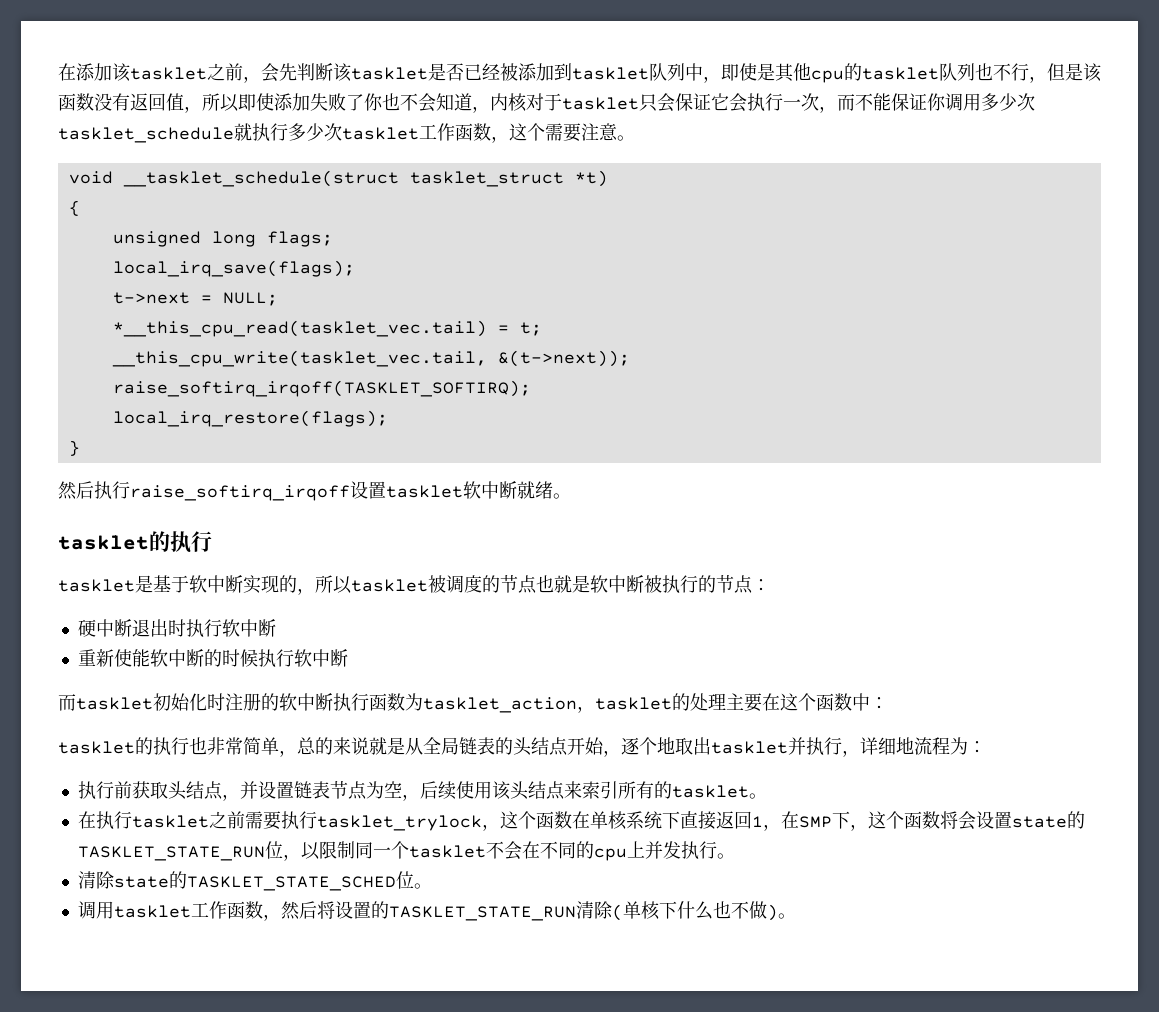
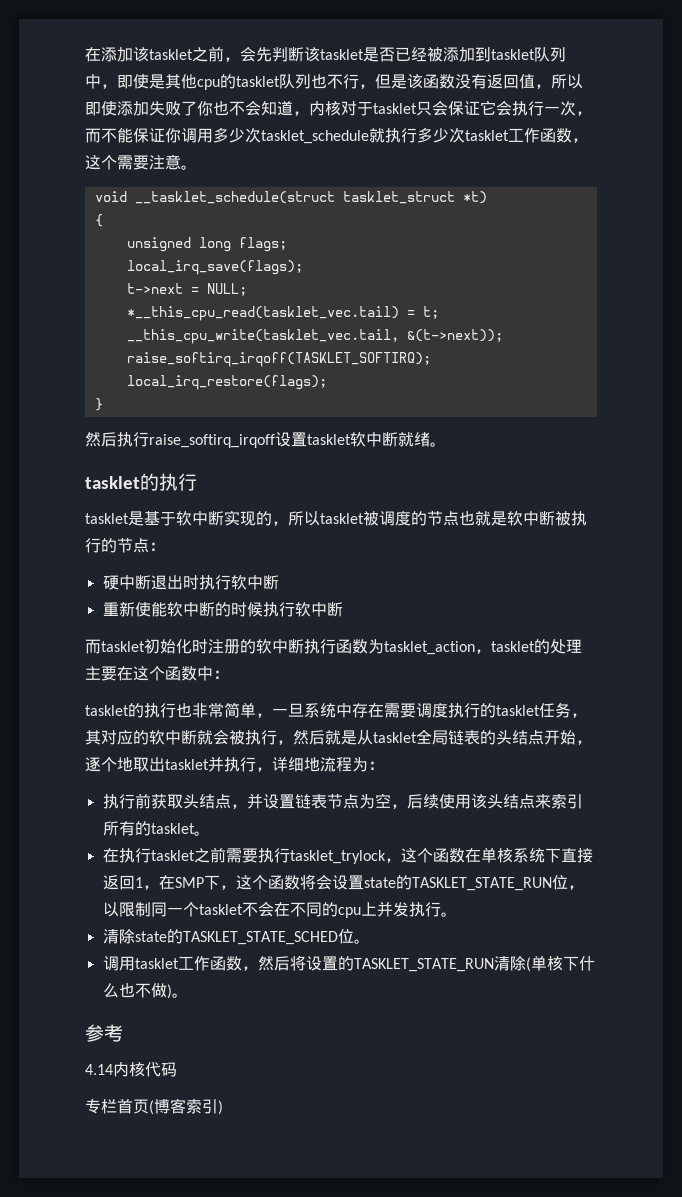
- tasklet的执行也非常简单，总的来说就是从全局链表的头结点开始，逐个地取出tasklet并执行，详细地流程为：
+ tasklet的执行也非常简单，一旦系统中存在需要调度执行的tasklet任务，其对应的软中断就会被执行，然后就是从tasklet全局链表的头结点开始，逐个地取出tasklet并执行，详细地流程为：
+ 参考
+ 4.14内核代码
+ 专栏首页(博客索引)

